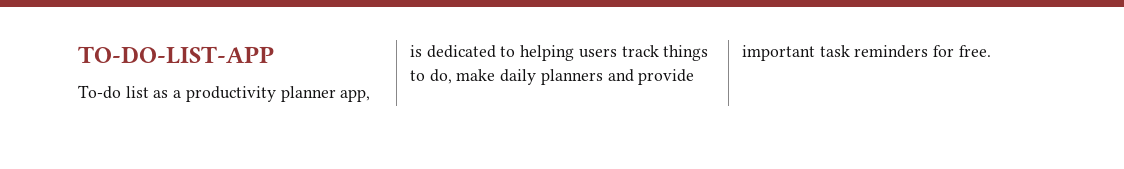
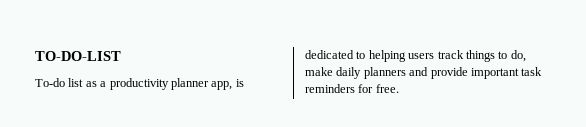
- TO-DO-LIST-APP
+ TO-DO-LIST

